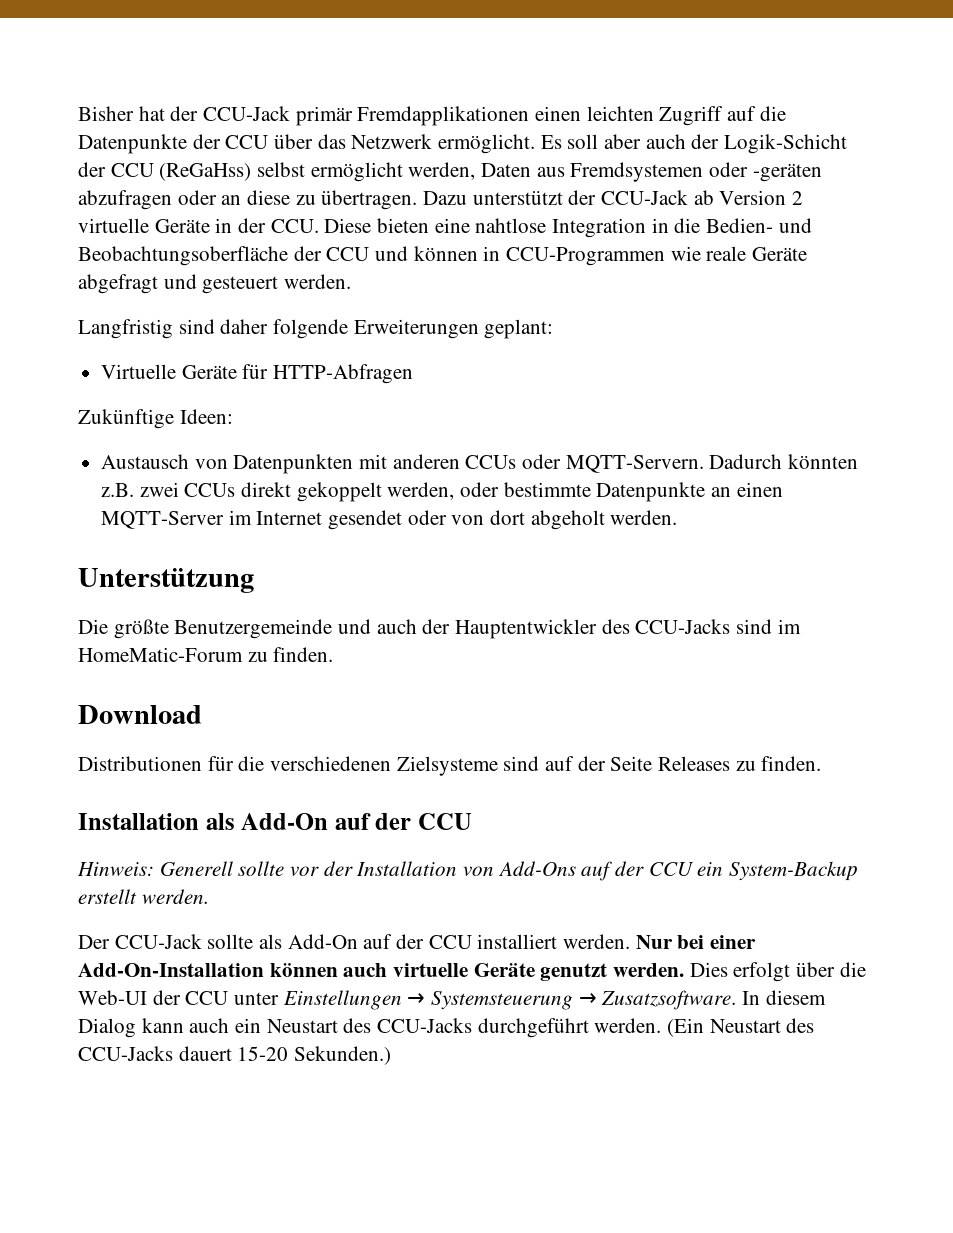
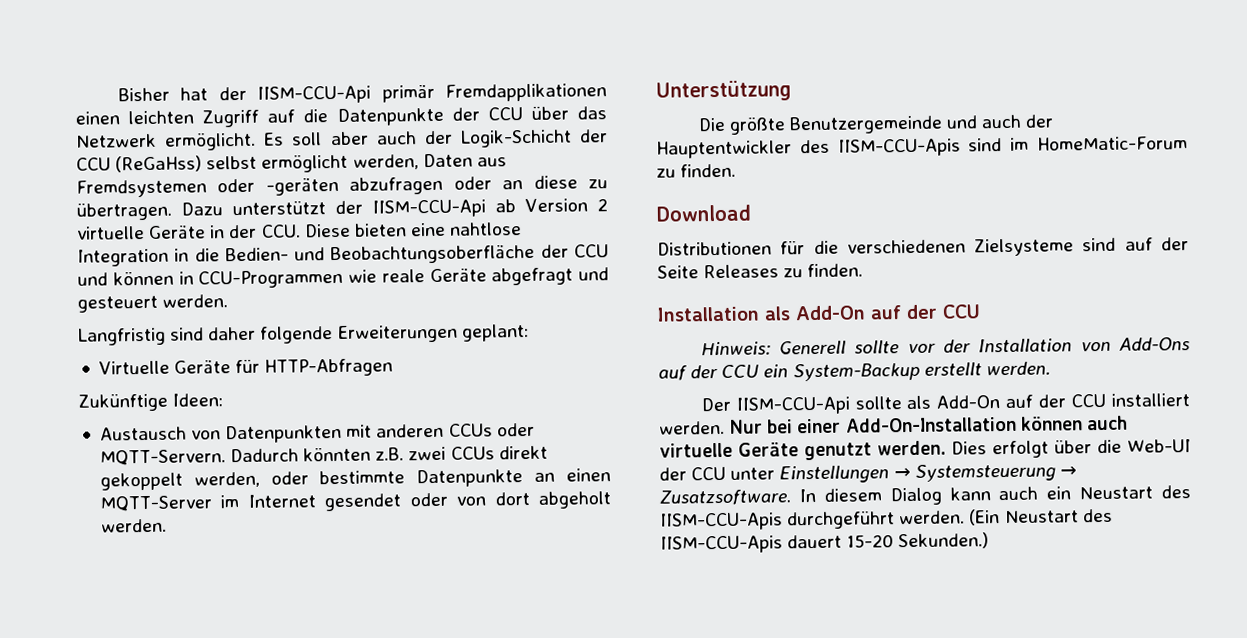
- Bisher hat der CCU-Jack primär Fremdapplikationen einen leichten Zugriff auf die Datenpunkte der CCU über das Netzwerk ermöglicht.
+ Bisher hat der IISM-CCU-Api primär Fremdapplikationen einen leichten Zugriff auf die Datenpunkte der CCU über das Netzwerk ermöglicht.
- Dazu unterstützt der CCU-Jack ab Version 2 virtuelle Geräte in der CCU. Diese bieten eine nahtlose Integration in die Bedien- und Beobachtungsoberfläche der CCU und können in CCU-Programmen wie reale Geräte abgefragt und gesteuert werden.
+ Dazu unterstützt der IISM-CCU-Api ab Version 2 virtuelle Geräte in der CCU. Diese bieten eine nahtlose Integration in die Bedien- und Beobachtungsoberfläche der CCU und können in CCU-Programmen wie reale Geräte abgefragt und gesteuert werden.
- Die größte Benutzergemeinde und auch der Hauptentwickler des CCU-Jacks sind im HomeMatic-Forum zu finden.
+ Die größte Benutzergemeinde und auch der Hauptentwickler des IISM-CCU-Apis sind im HomeMatic-Forum zu finden.
- Der CCU-Jack sollte als Add-On auf der CCU installiert werden.
+ Der IISM-CCU-Api sollte als Add-On auf der CCU installiert werden.
- In diesem Dialog kann auch ein Neustart des CCU-Jacks durchgeführt werden.
+ In diesem Dialog kann auch ein Neustart des IISM-CCU-Apis durchgeführt werden.
- (Ein Neustart des CCU-Jacks dauert 15-20 Sekunden.)
+ (Ein Neustart des IISM-CCU-Apis dauert 15-20 Sekunden.)

